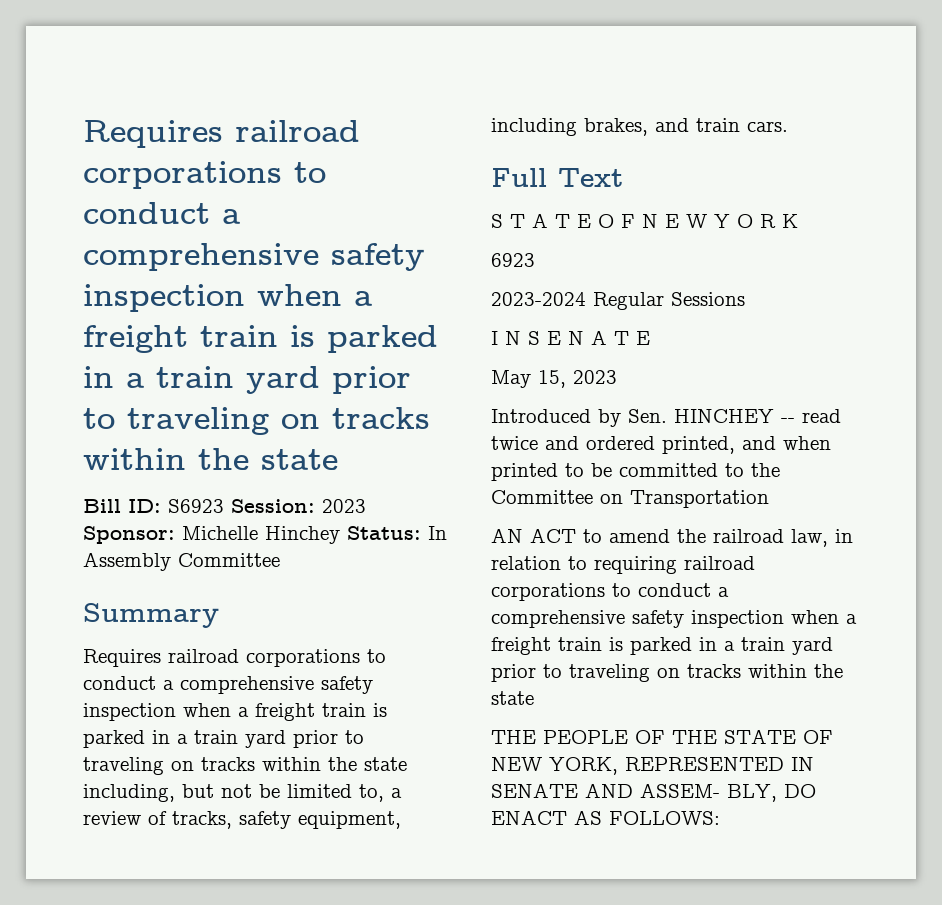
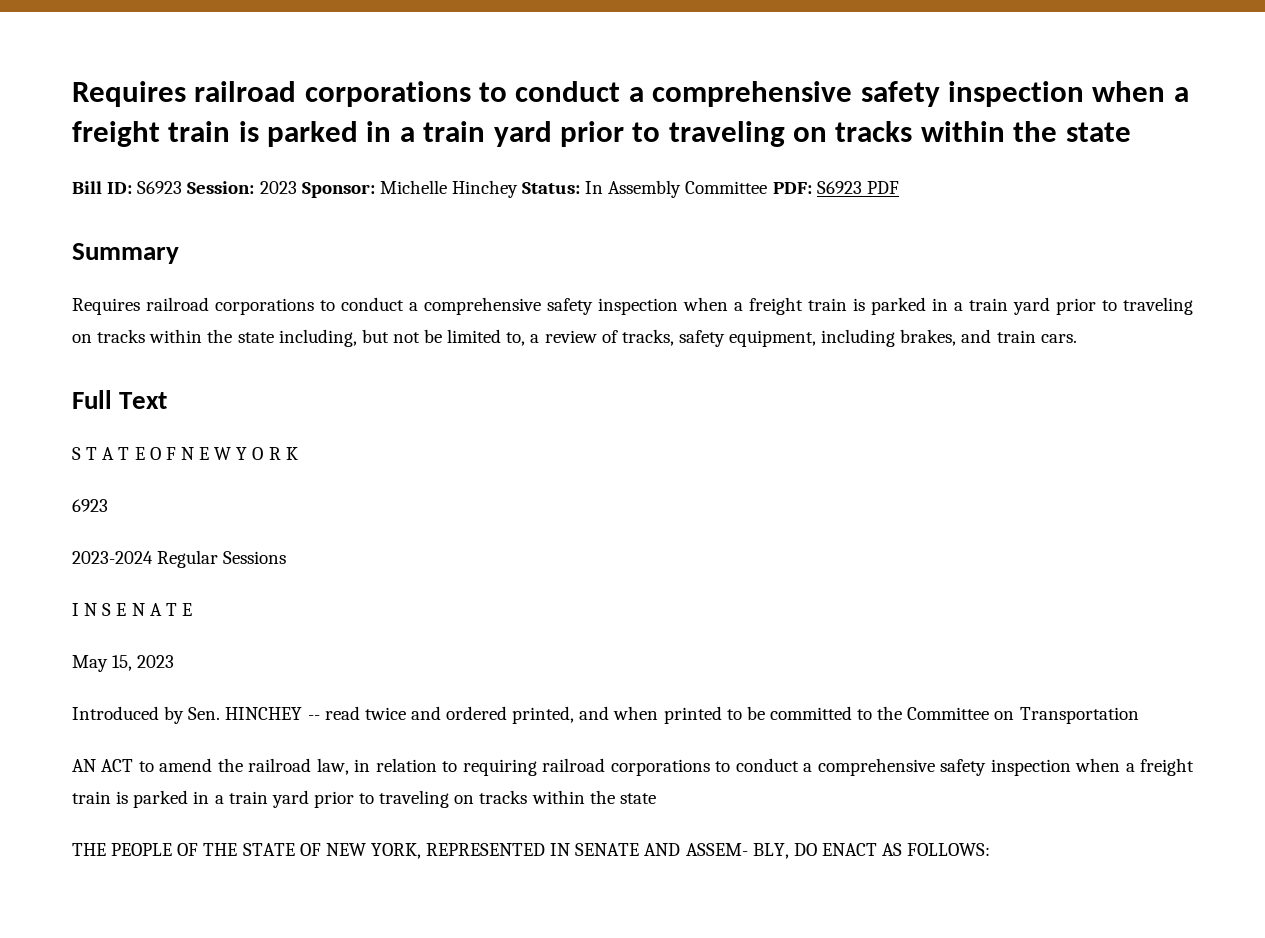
- Bill ID: S6923 Session: 2023 Sponsor: Michelle Hinchey Status: In Assembly Committee
+ Bill ID: S6923 Session: 2023 Sponsor: Michelle Hinchey Status: In Assembly Committee PDF: S6923 PDF

